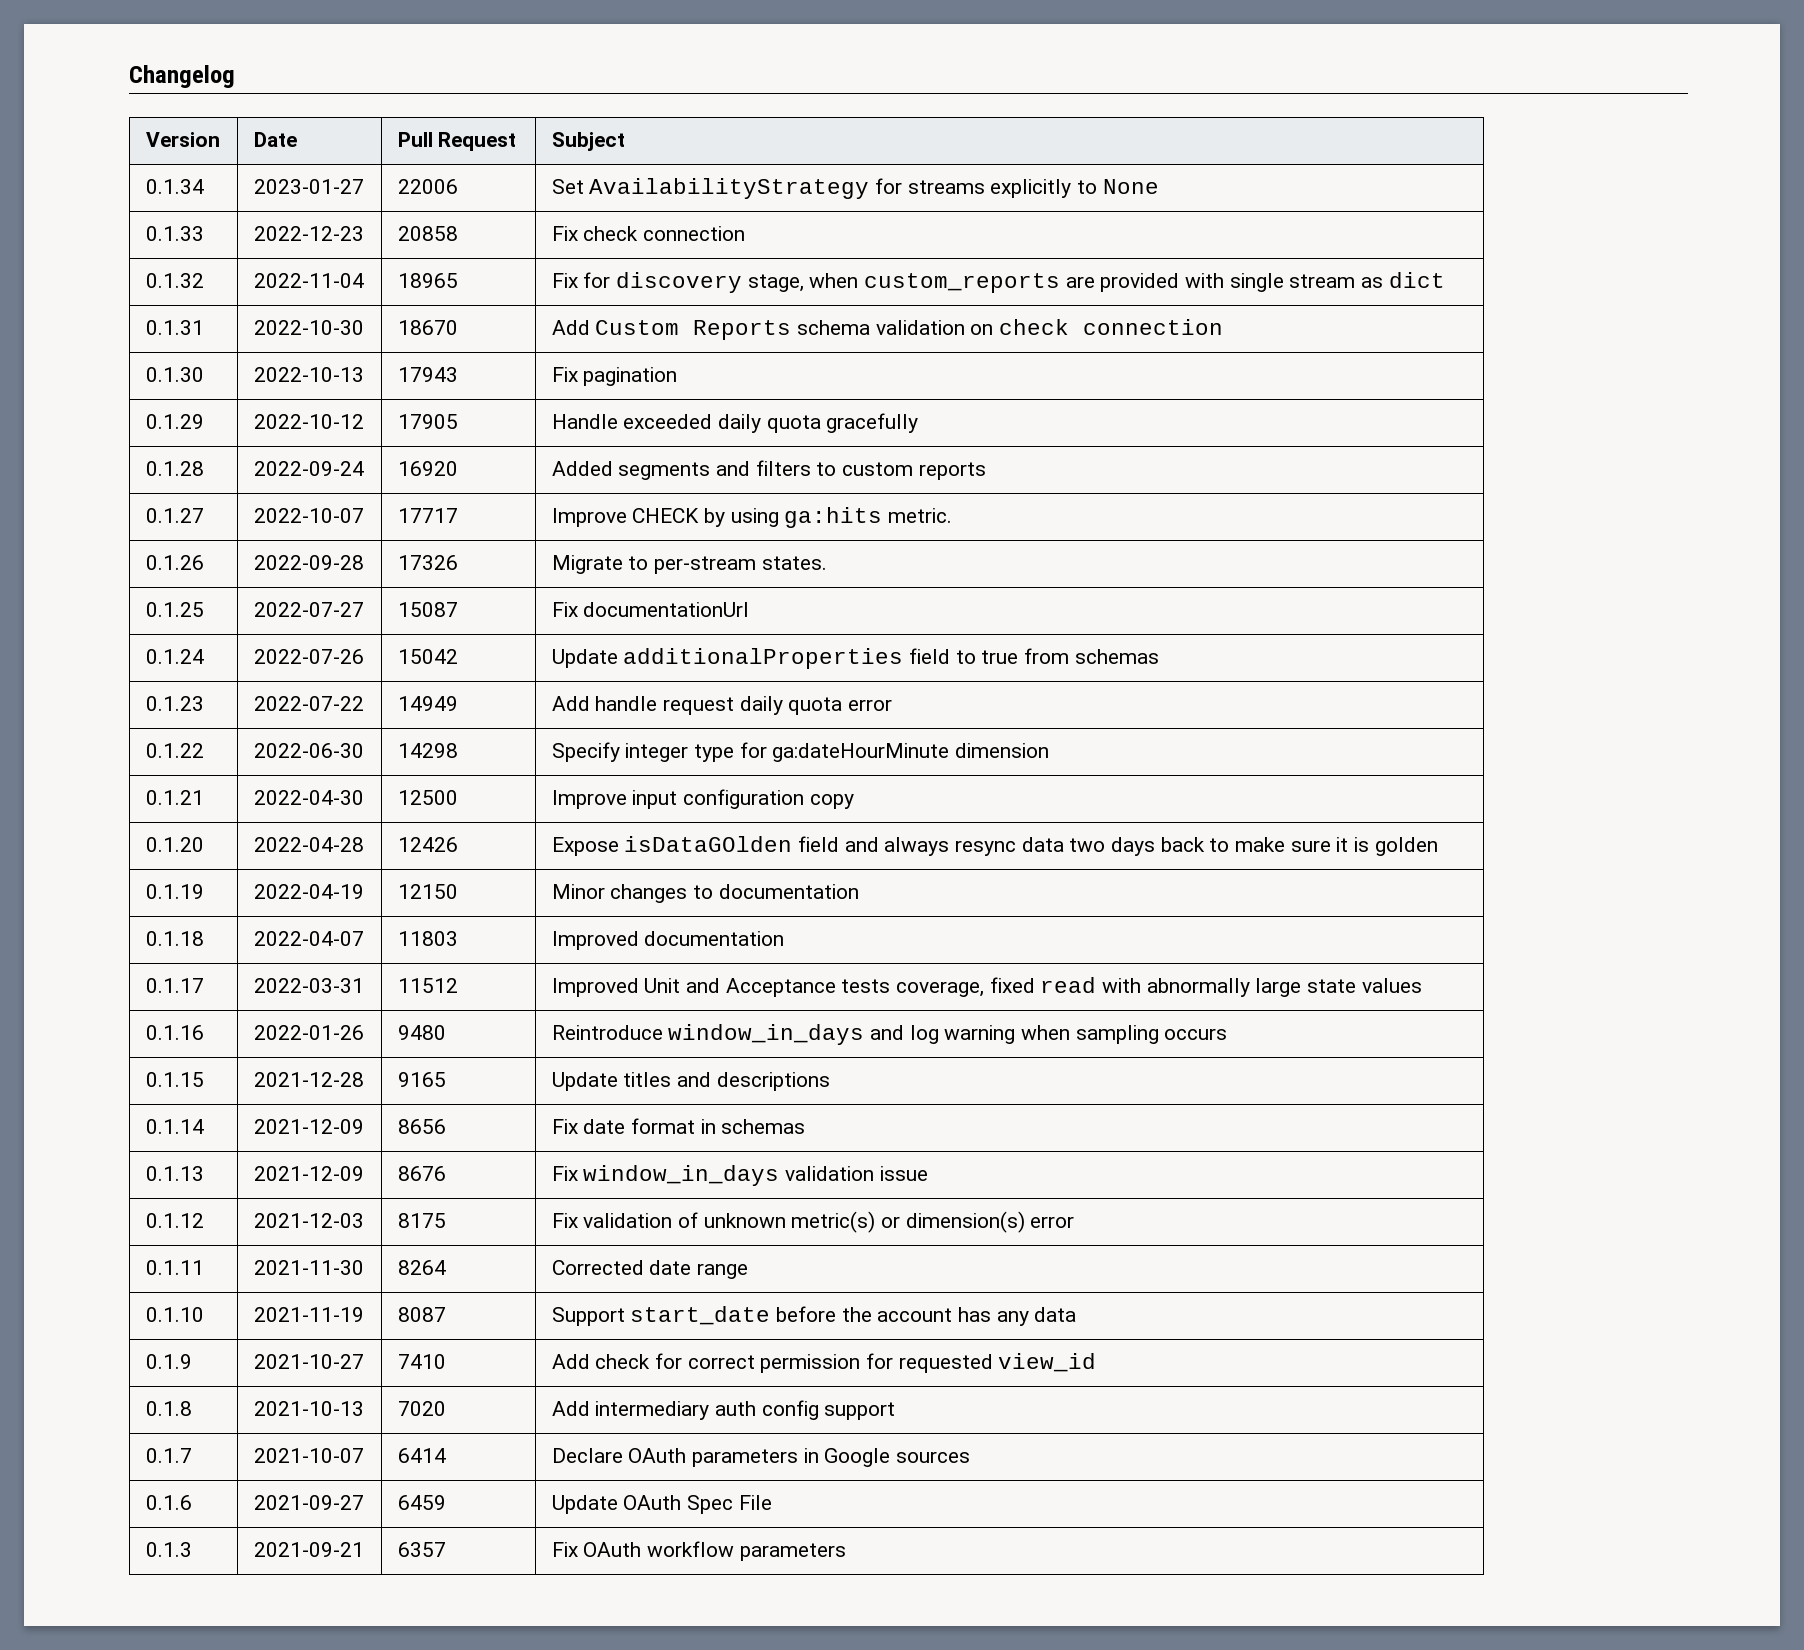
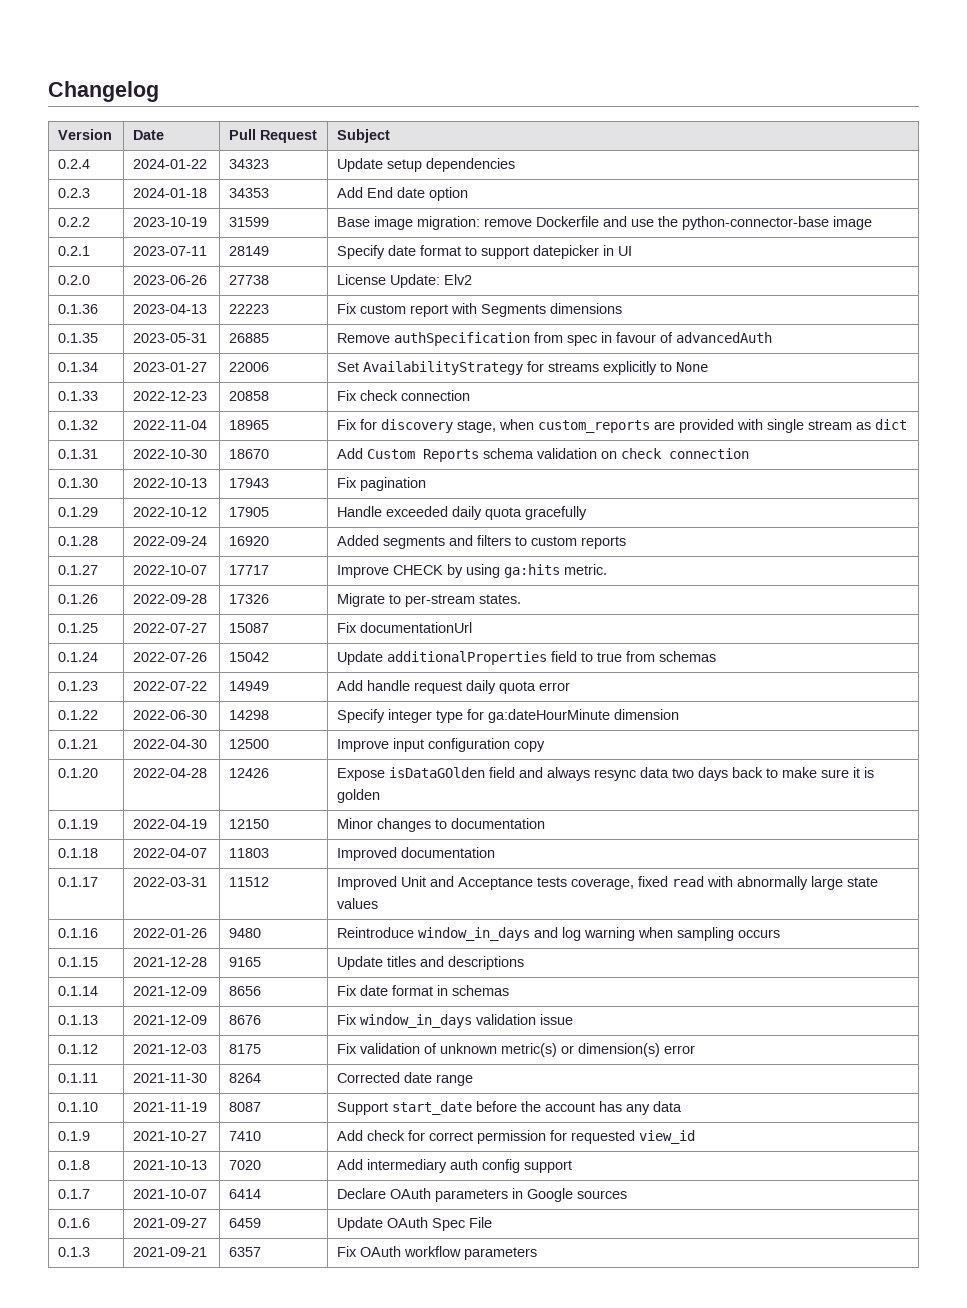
+ 0.2.4 | 2024-01-22 | 34323 | Update setup dependencies
+ 0.2.3 | 2024-01-18 | 34353 | Add End date option
+ 0.2.2 | 2023-10-19 | 31599 | Base image migration: remove Dockerfile and use the python-connector-base image
+ 0.2.1 | 2023-07-11 | 28149 | Specify date format to support datepicker in UI
+ 0.2.0 | 2023-06-26 | 27738 | License Update: Elv2
+ 0.1.36 | 2023-04-13 | 22223 | Fix custom report with Segments dimensions
+ 0.1.35 | 2023-05-31 | 26885 | Remove authSpecification from spec in favour of advancedAuth

